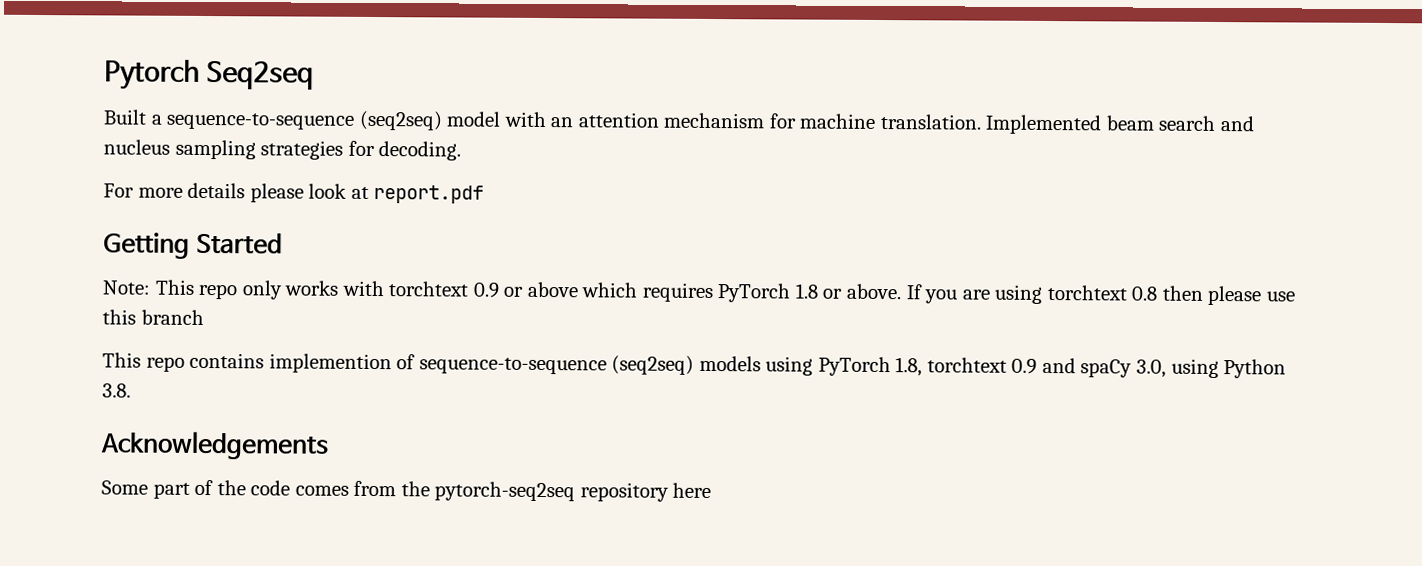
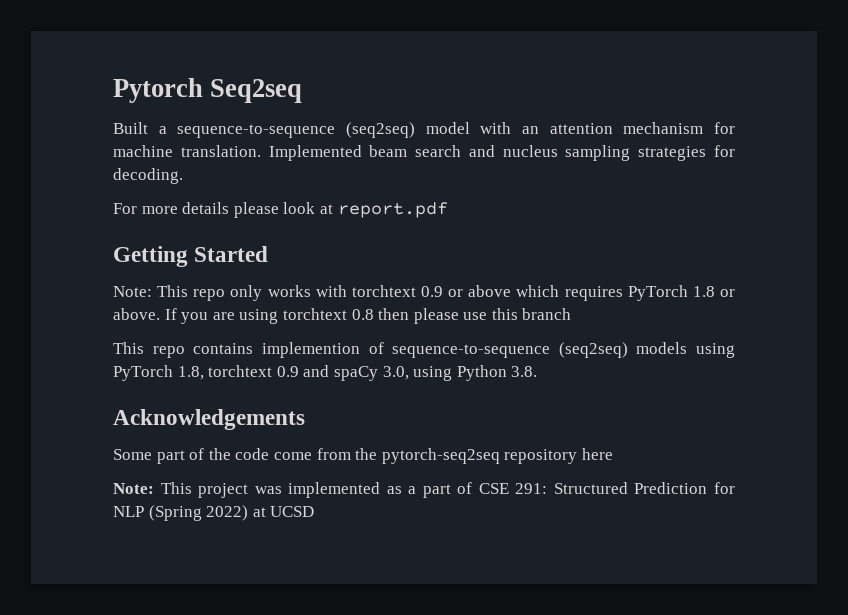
- Some part of the code comes from the pytorch-seq2seq repository here
+ Some part of the code come from the pytorch-seq2seq repository here
+ Note: This project was implemented as a part of CSE 291: Structured Prediction for NLP (Spring 2022) at UCSD

